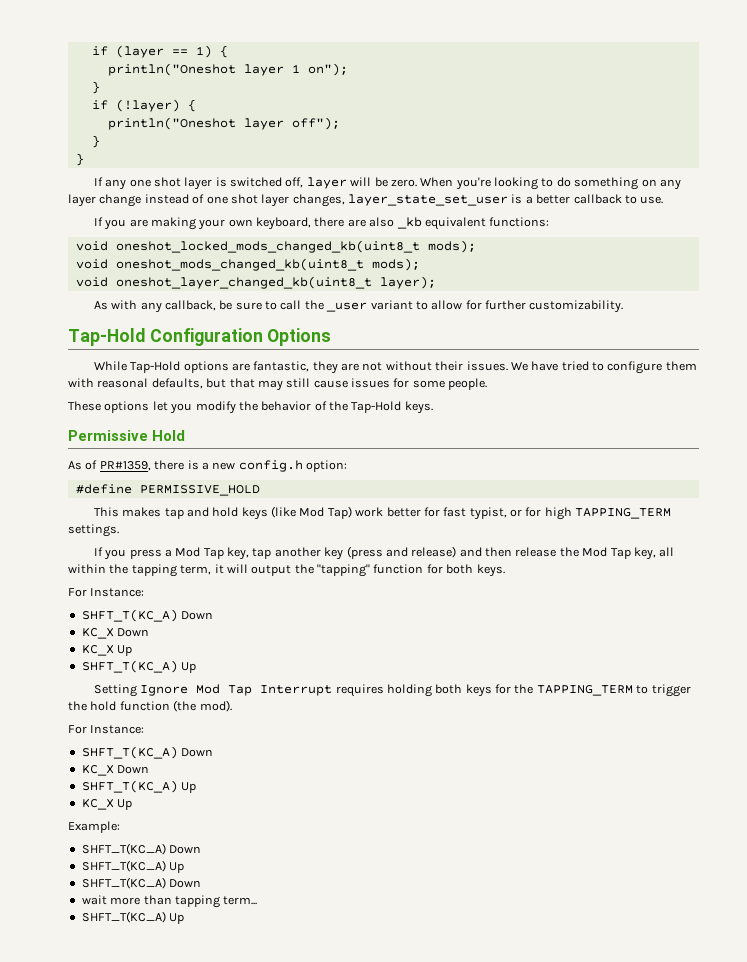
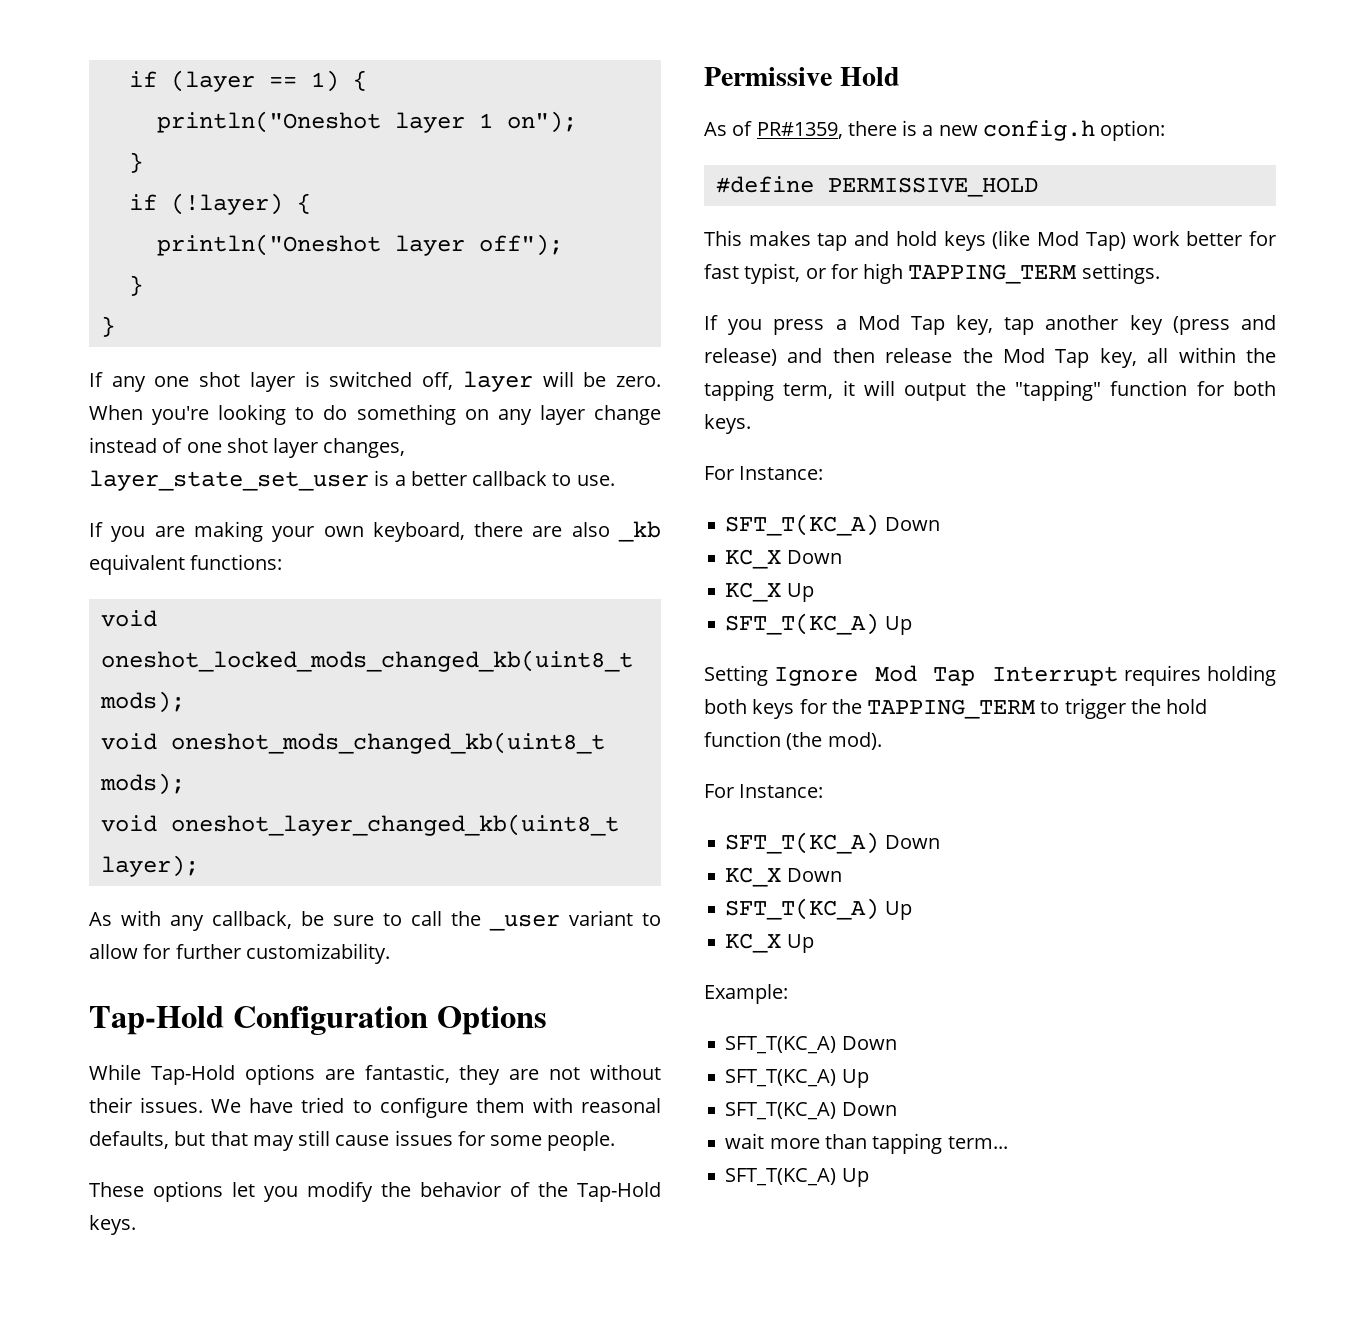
  If you press a Mod Tap key, tap another key (press and release) and then release the Mod Tap key, all within the tapping term, it will output the "tapping" function for both keys.
  For Instance:
- SHFT_T(KC_A) Down
+ SFT_T(KC_A) Down
  KC_X Down
  KC_X Up
- SHFT_T(KC_A) Up
+ SFT_T(KC_A) Up
  Setting Ignore Mod Tap Interrupt requires holding both keys for the TAPPING_TERM to trigger the hold function (the mod).
  For Instance:
- SHFT_T(KC_A) Down
+ SFT_T(KC_A) Down
  KC_X Down
- SHFT_T(KC_A) Up
+ SFT_T(KC_A) Up
  Example:
- SHFT_T(KC_A) Down
- SHFT_T(KC_A) Up
- SHFT_T(KC_A) Down
+ SFT_T(KC_A) Down
+ SFT_T(KC_A) Up
+ SFT_T(KC_A) Down
  wait more than tapping term...
- SHFT_T(KC_A) Up
+ SFT_T(KC_A) Up

